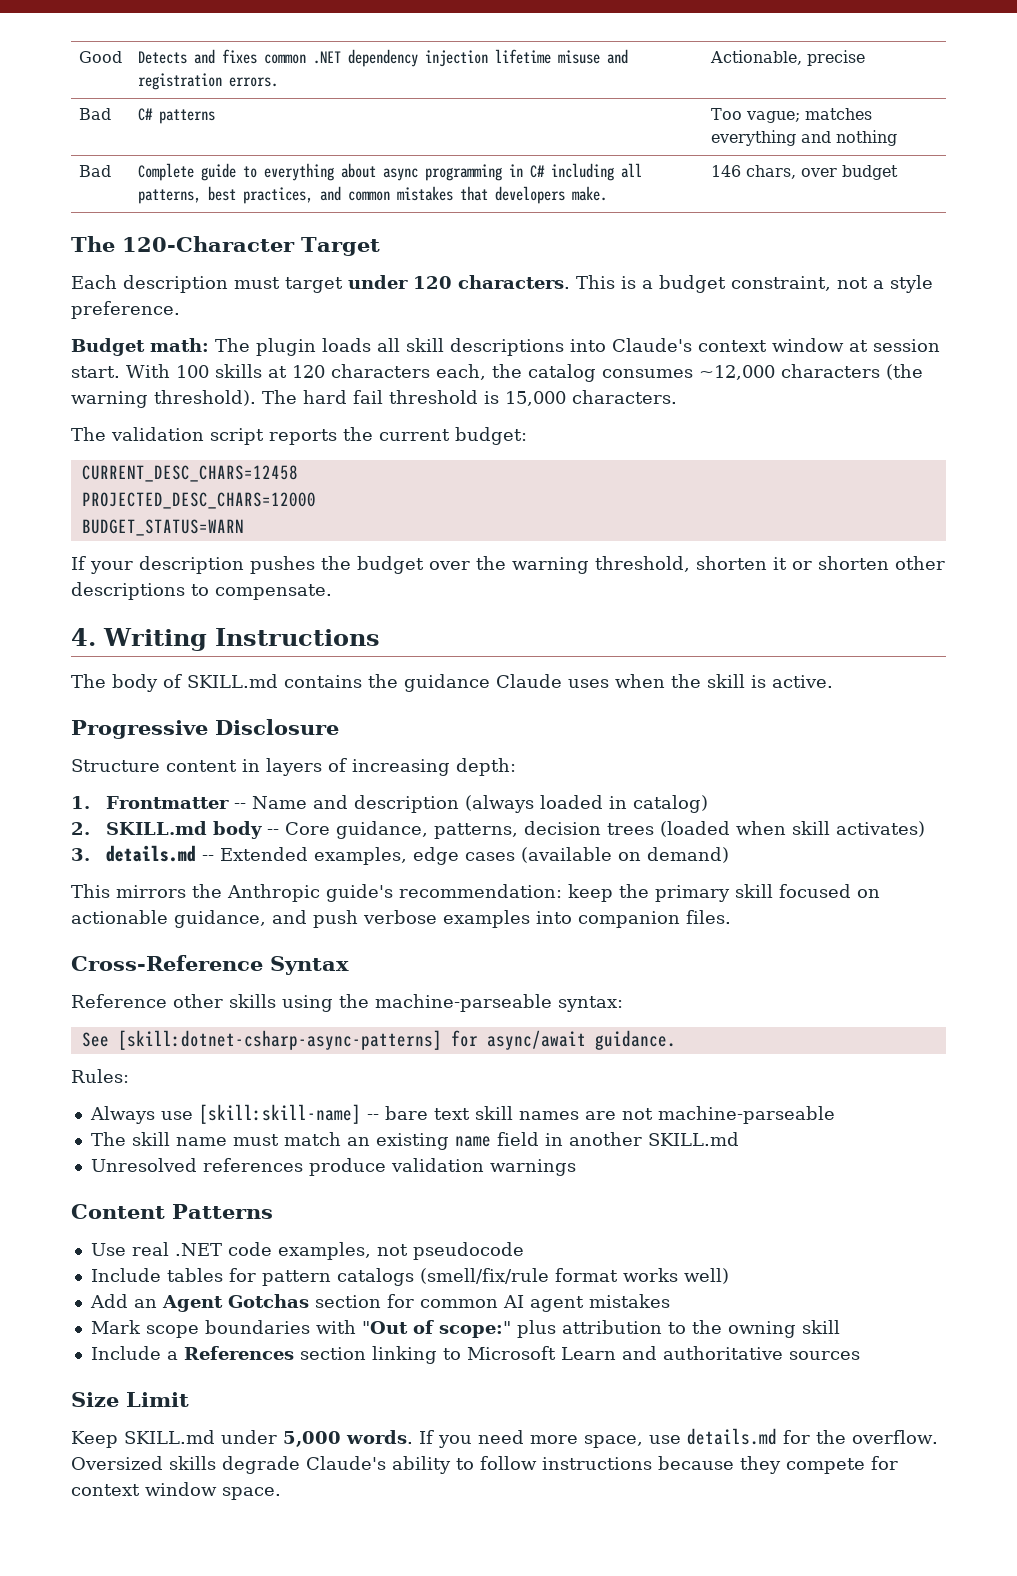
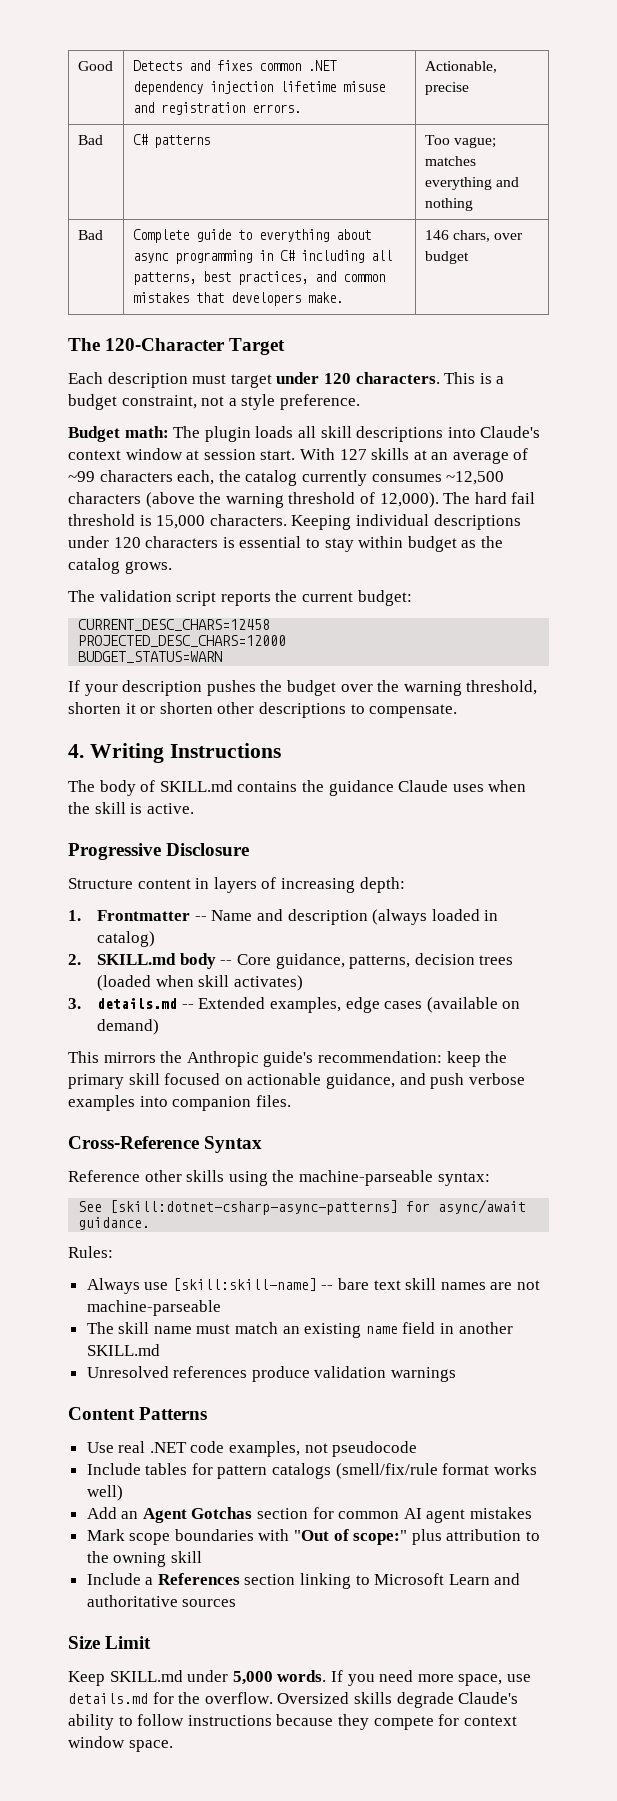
- With 100 skills at 120 characters each, the catalog consumes ~12,000 characters (the warning threshold).
+ With 127 skills at an average of ~99 characters each, the catalog currently consumes ~12,500 characters (above the warning threshold of 12,000).
+ Keeping individual descriptions under 120 characters is essential to stay within budget as the catalog grows.

